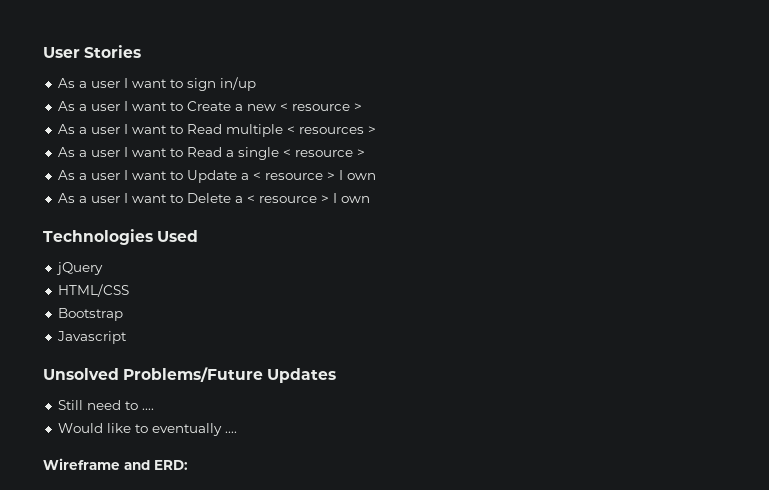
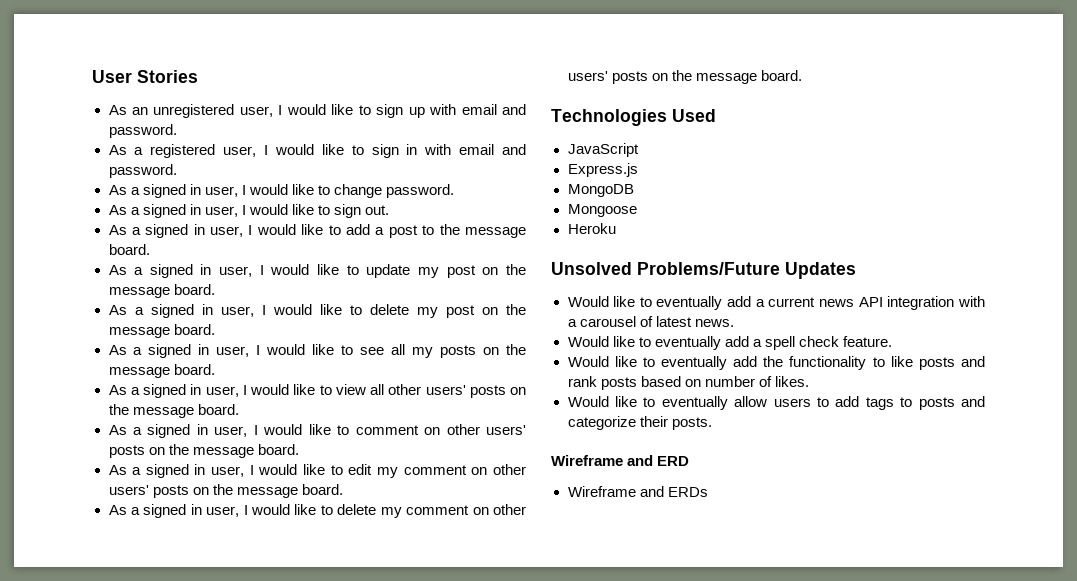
- As a user I want to sign in/up
- As a user I want to Create a new < resource >
- As a user I want to Read multiple < resources >
- As a user I want to Read a single < resource >
- As a user I want to Update a < resource > I own
- As a user I want to Delete a < resource > I own
+ As an unregistered user, I would like to sign up with email and password.
+ As a registered user, I would like to sign in with email and password.
+ As a signed in user, I would like to change password.
+ As a signed in user, I would like to sign out.
+ As a signed in user, I would like to add a post to the message board.
+ As a signed in user, I would like to update my post on the message board.
+ As a signed in user, I would like to delete my post on the message board.
+ As a signed in user, I would like to see all my posts on the message board.
+ As a signed in user, I would like to view all other users' posts on the message board.
+ As a signed in user, I would like to comment on other users' posts on the message board.
+ As a signed in user, I would like to edit my comment on other users' posts on the message board.
+ As a signed in user, I would like to delete my comment on other users' posts on the message board.
  Technologies Used
- jQuery
- HTML/CSS
- Bootstrap
- Javascript
+ JavaScript
+ Express.js
+ MongoDB
+ Mongoose
+ Heroku
  Unsolved Problems/Future Updates
- Still need to ....
- Would like to eventually ....
- Wireframe and ERD:
+ Would like to eventually add a current news API integration with a carousel of latest news.
+ Would like to eventually add a spell check feature.
+ Would like to eventually add the functionality to like posts and rank posts based on number of likes.
+ Would like to eventually allow users to add tags to posts and categorize their posts.
+ Wireframe and ERD
+ Wireframe and ERDs

